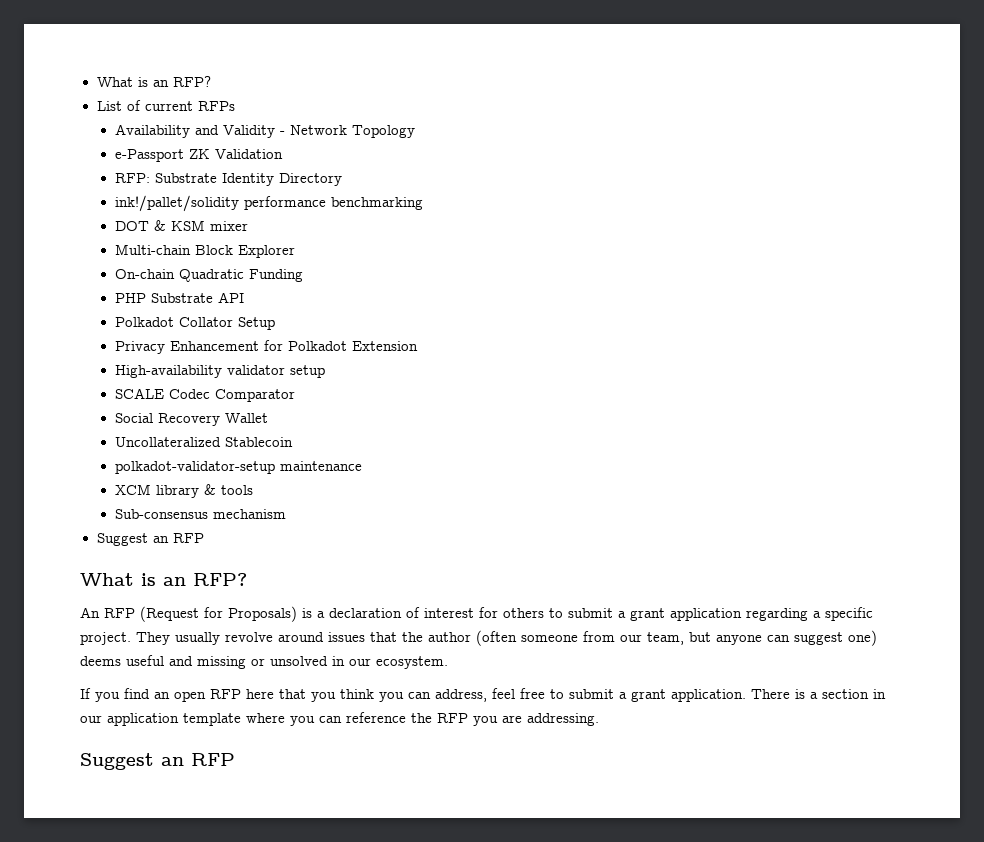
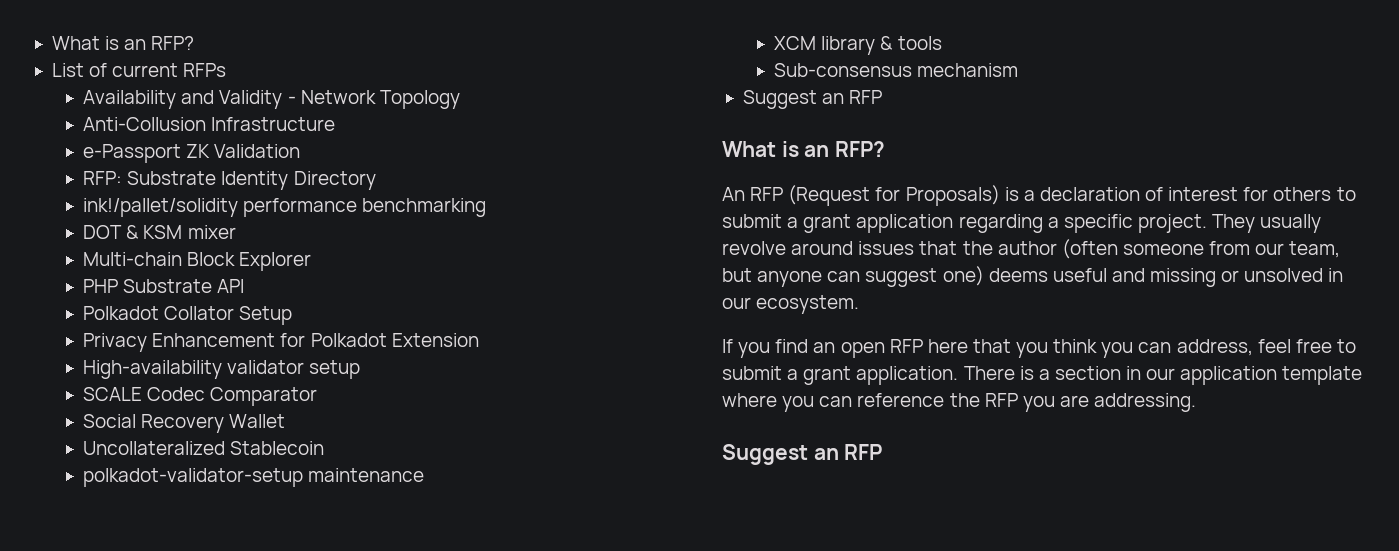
+ Anti-Collusion Infrastructure
- On-chain Quadratic Funding

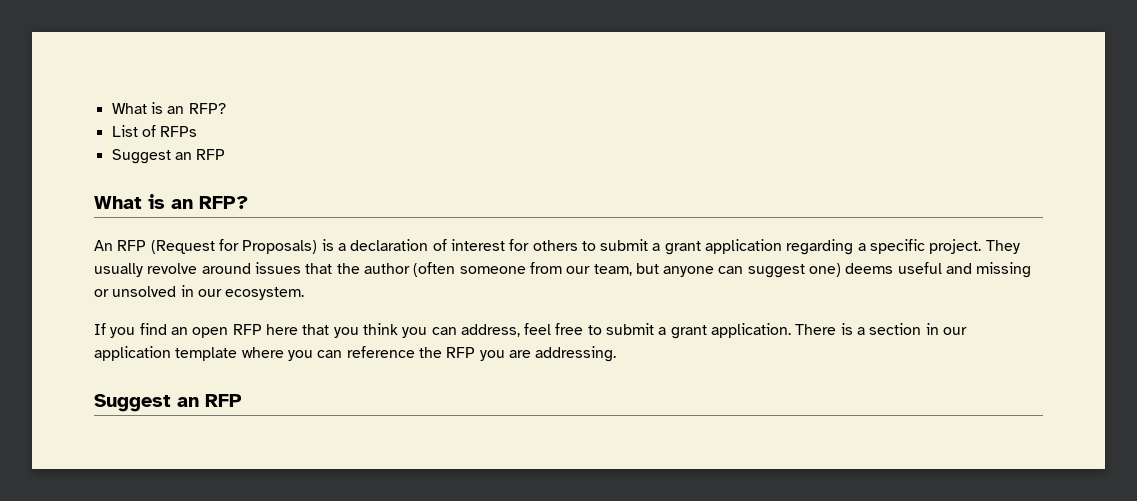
- List of current RFPs
+ List of RFPs
- Availability and Validity - Network Topology
- Anti-Collusion Infrastructure
- e-Passport ZK Validation
- RFP: Substrate Identity Directory
- ink!/pallet/solidity performance benchmarking
- DOT & KSM mixer
- Multi-chain Block Explorer
- PHP Substrate API
- Polkadot Collator Setup
- Privacy Enhancement for Polkadot Extension
- High-availability validator setup
- SCALE Codec Comparator
- Social Recovery Wallet
- Uncollateralized Stablecoin
- polkadot-validator-setup maintenance
- XCM library & tools
- Sub-consensus mechanism

